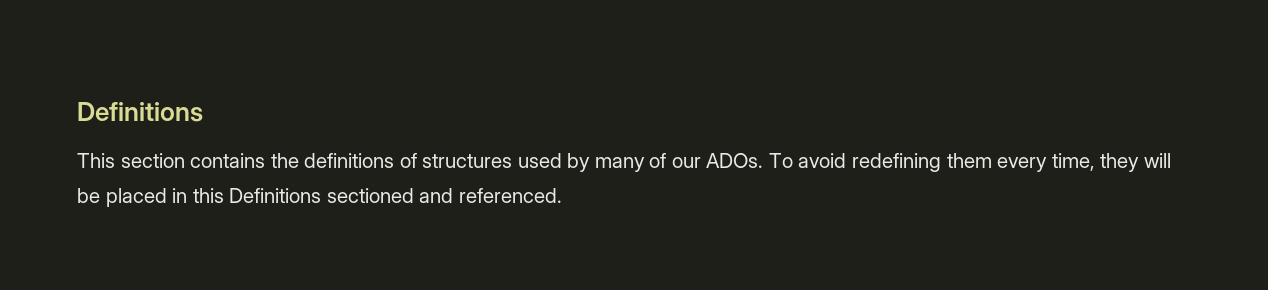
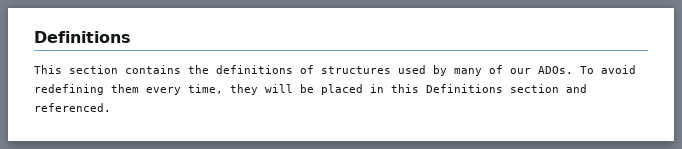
- To avoid redefining them every time, they will be placed in this Definitions sectioned and referenced.
+ To avoid redefining them every time, they will be placed in this Definitions section and referenced.

